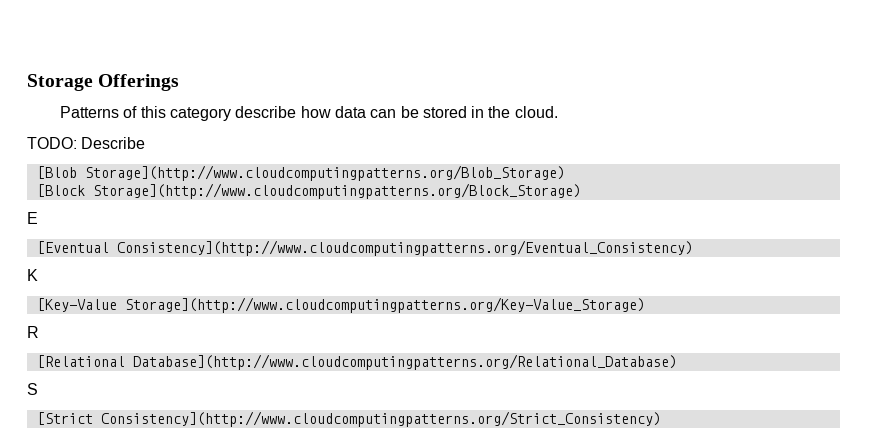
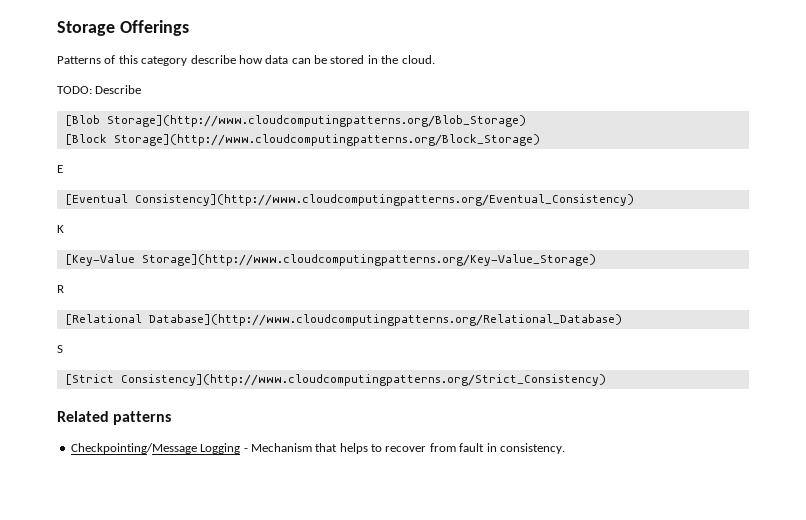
+ Related patterns
+ Checkpointing/Message Logging - Mechanism that helps to recover from fault in consistency.

